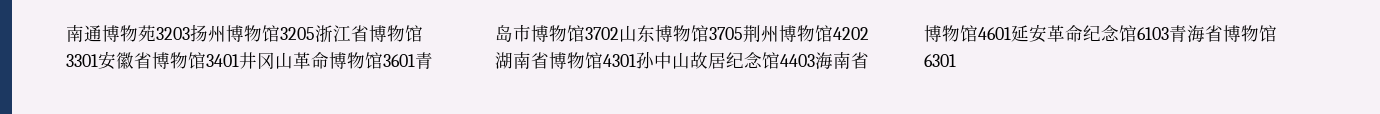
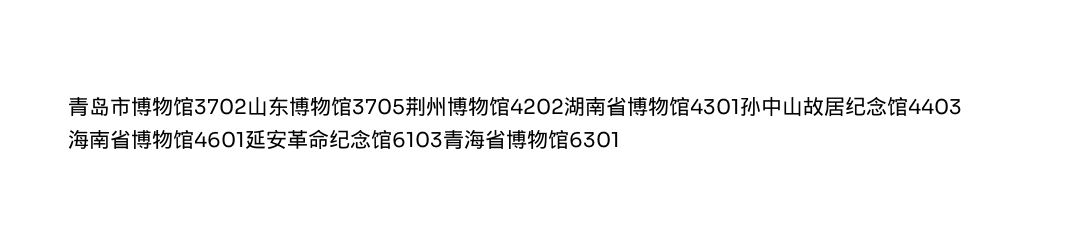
- 南通博物苑3203扬州博物馆3205浙江省博物馆3301安徽省博物馆3401井冈山革命博物馆3601青岛市博物馆3702山东博物馆3705荆州博物馆4202湖南省博物馆4301孙中山故居纪念馆4403海南省博物馆4601延安革命纪念馆6103青海省博物馆6301
+ 青岛市博物馆3702山东博物馆3705荆州博物馆4202湖南省博物馆4301孙中山故居纪念馆4403海南省博物馆4601延安革命纪念馆6103青海省博物馆6301

